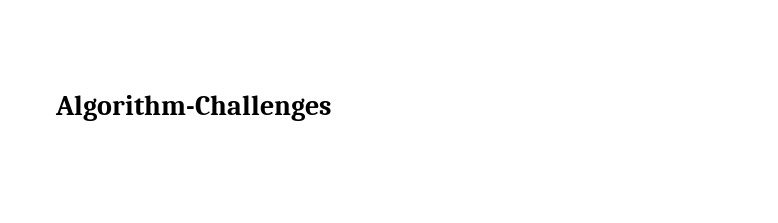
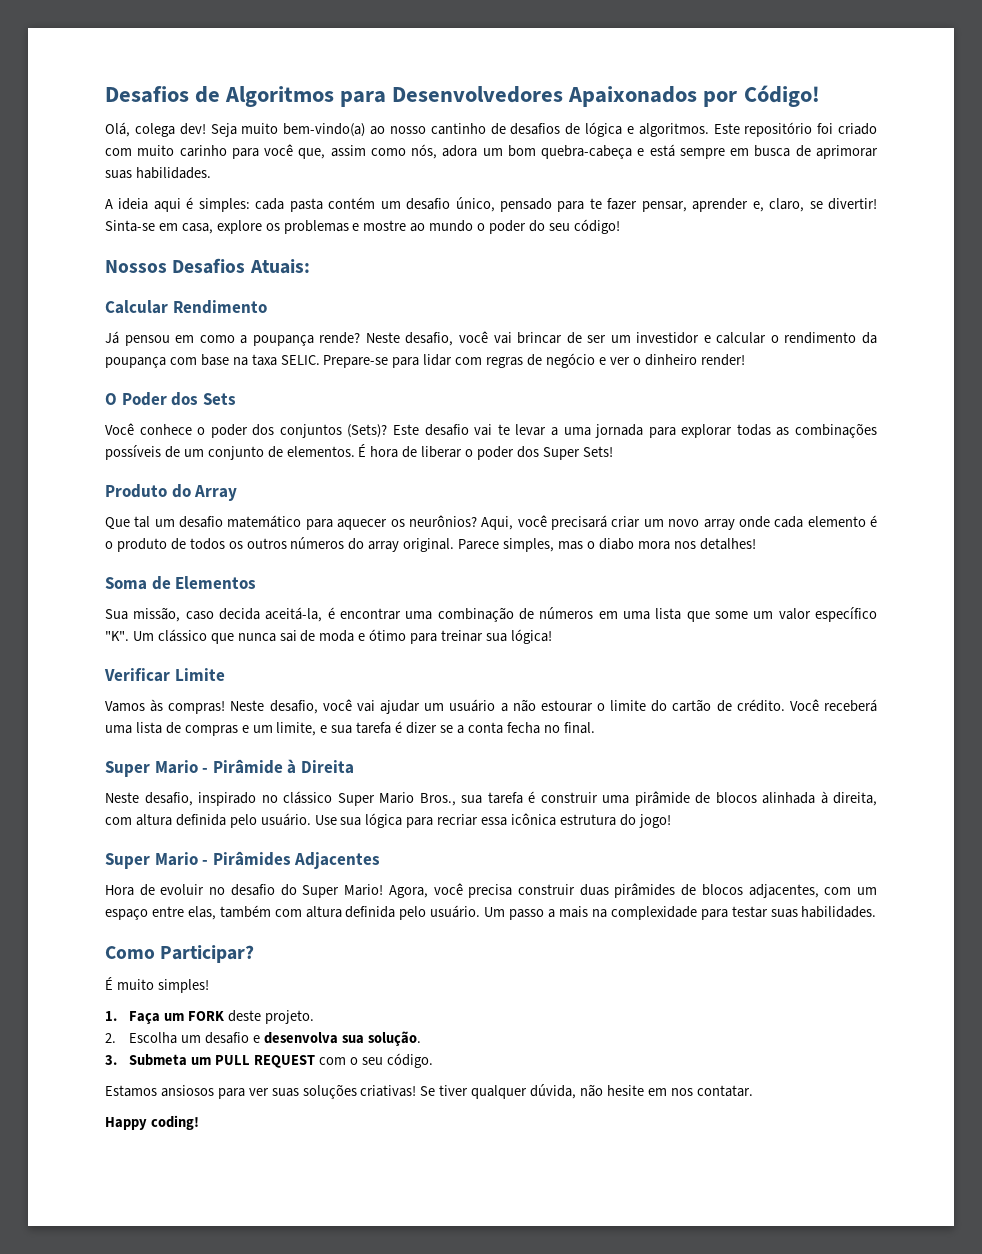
- Algorithm-Challenges
+ Desafios de Algoritmos para Desenvolvedores Apaixonados por Código!
+ Olá, colega dev! Seja muito bem-vindo(a) ao nosso cantinho de desafios de lógica e algoritmos. Este repositório foi criado com muito carinho para você que, assim como nós, adora um bom quebra-cabeça e está sempre em busca de aprimorar suas habilidades.
+ A ideia aqui é simples: cada pasta contém um desafio único, pensado para te fazer pensar, aprender e, claro, se divertir! Sinta-se em casa, explore os problemas e mostre ao mundo o poder do seu código!
+ Nossos Desafios Atuais:
+ Calcular Rendimento
+ Já pensou em como a poupança rende? Neste desafio, você vai brincar de ser um investidor e calcular o rendimento da poupança com base na taxa SELIC. Prepare-se para lidar com regras de negócio e ver o dinheiro render!
+ O Poder dos Sets
+ Você conhece o poder dos conjuntos (Sets)? Este desafio vai te levar a uma jornada para explorar todas as combinações possíveis de um conjunto de elementos. É hora de liberar o poder dos Super Sets!
+ Produto do Array
+ Que tal um desafio matemático para aquecer os neurônios? Aqui, você precisará criar um novo array onde cada elemento é o produto de todos os outros números do array original. Parece simples, mas o diabo mora nos detalhes!
+ Soma de Elementos
+ Sua missão, caso decida aceitá-la, é encontrar uma combinação de números em uma lista que some um valor específico "K". Um clássico que nunca sai de moda e ótimo para treinar sua lógica!
+ Verificar Limite
+ Vamos às compras! Neste desafio, você vai ajudar um usuário a não estourar o limite do cartão de crédito. Você receberá uma lista de compras e um limite, e sua tarefa é dizer se a conta fecha no final.
+ Super Mario - Pirâmide à Direita
+ Neste desafio, inspirado no clássico Super Mario Bros., sua tarefa é construir uma pirâmide de blocos alinhada à direita, com altura definida pelo usuário. Use sua lógica para recriar essa icônica estrutura do jogo!
+ Super Mario - Pirâmides Adjacentes
+ Hora de evoluir no desafio do Super Mario! Agora, você precisa construir duas pirâmides de blocos adjacentes, com um espaço entre elas, também com altura definida pelo usuário. Um passo a mais na complexidade para testar suas habilidades.
+ Como Participar?
+ É muito simples!
+ 1. Faça um FORK deste projeto.
+ 2. Escolha um desafio e desenvolva sua solução.
+ 3. Submeta um PULL REQUEST com o seu código.
+ Estamos ansiosos para ver suas soluções criativas! Se tiver qualquer dúvida, não hesite em nos contatar.
+ Happy coding!

